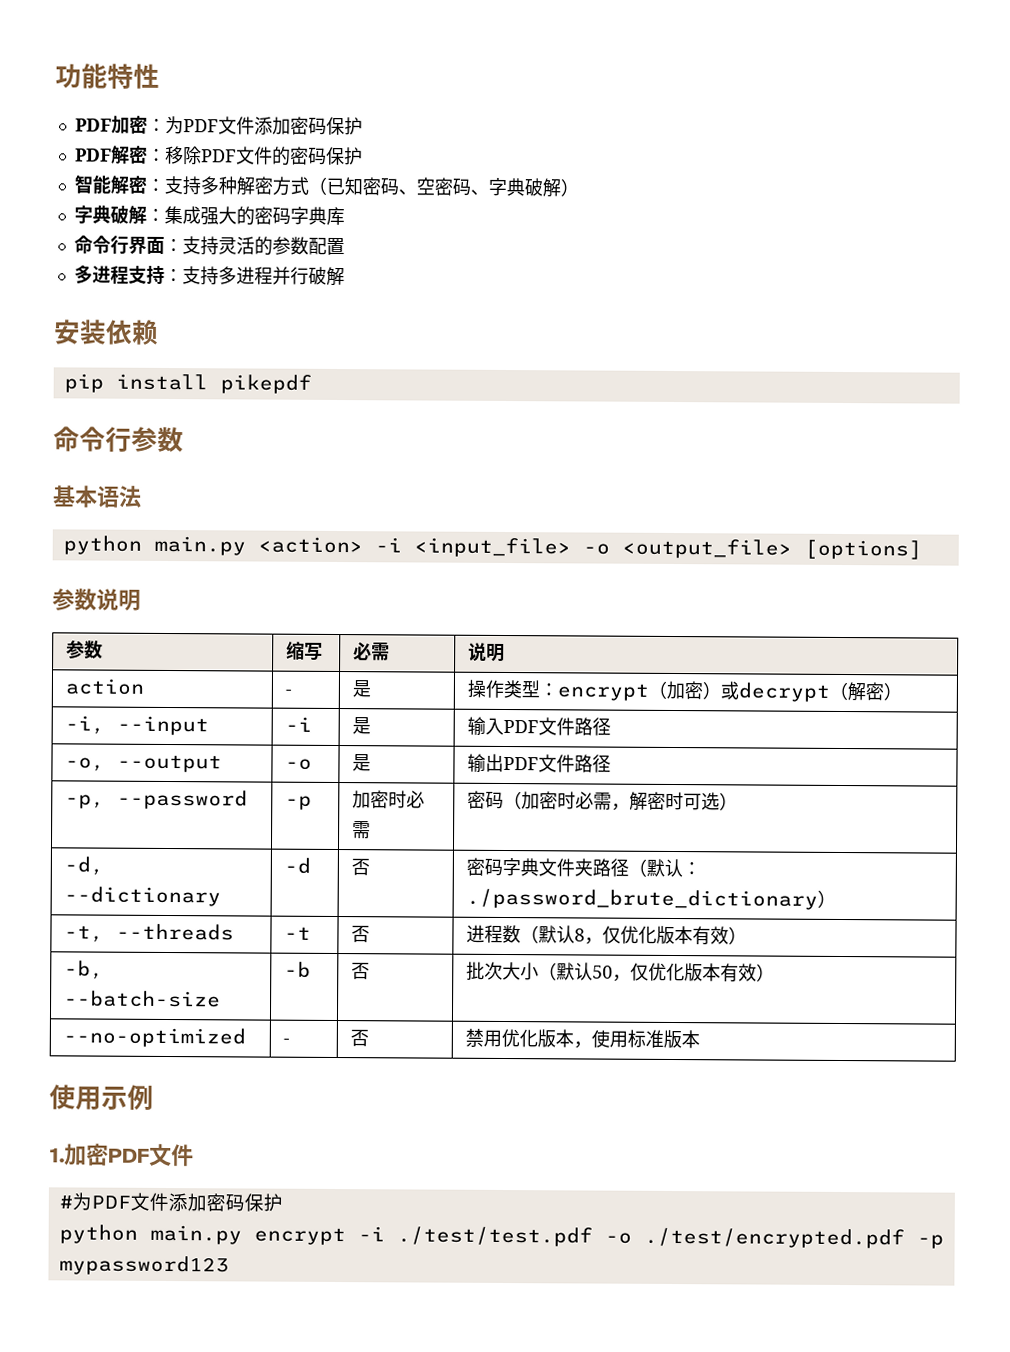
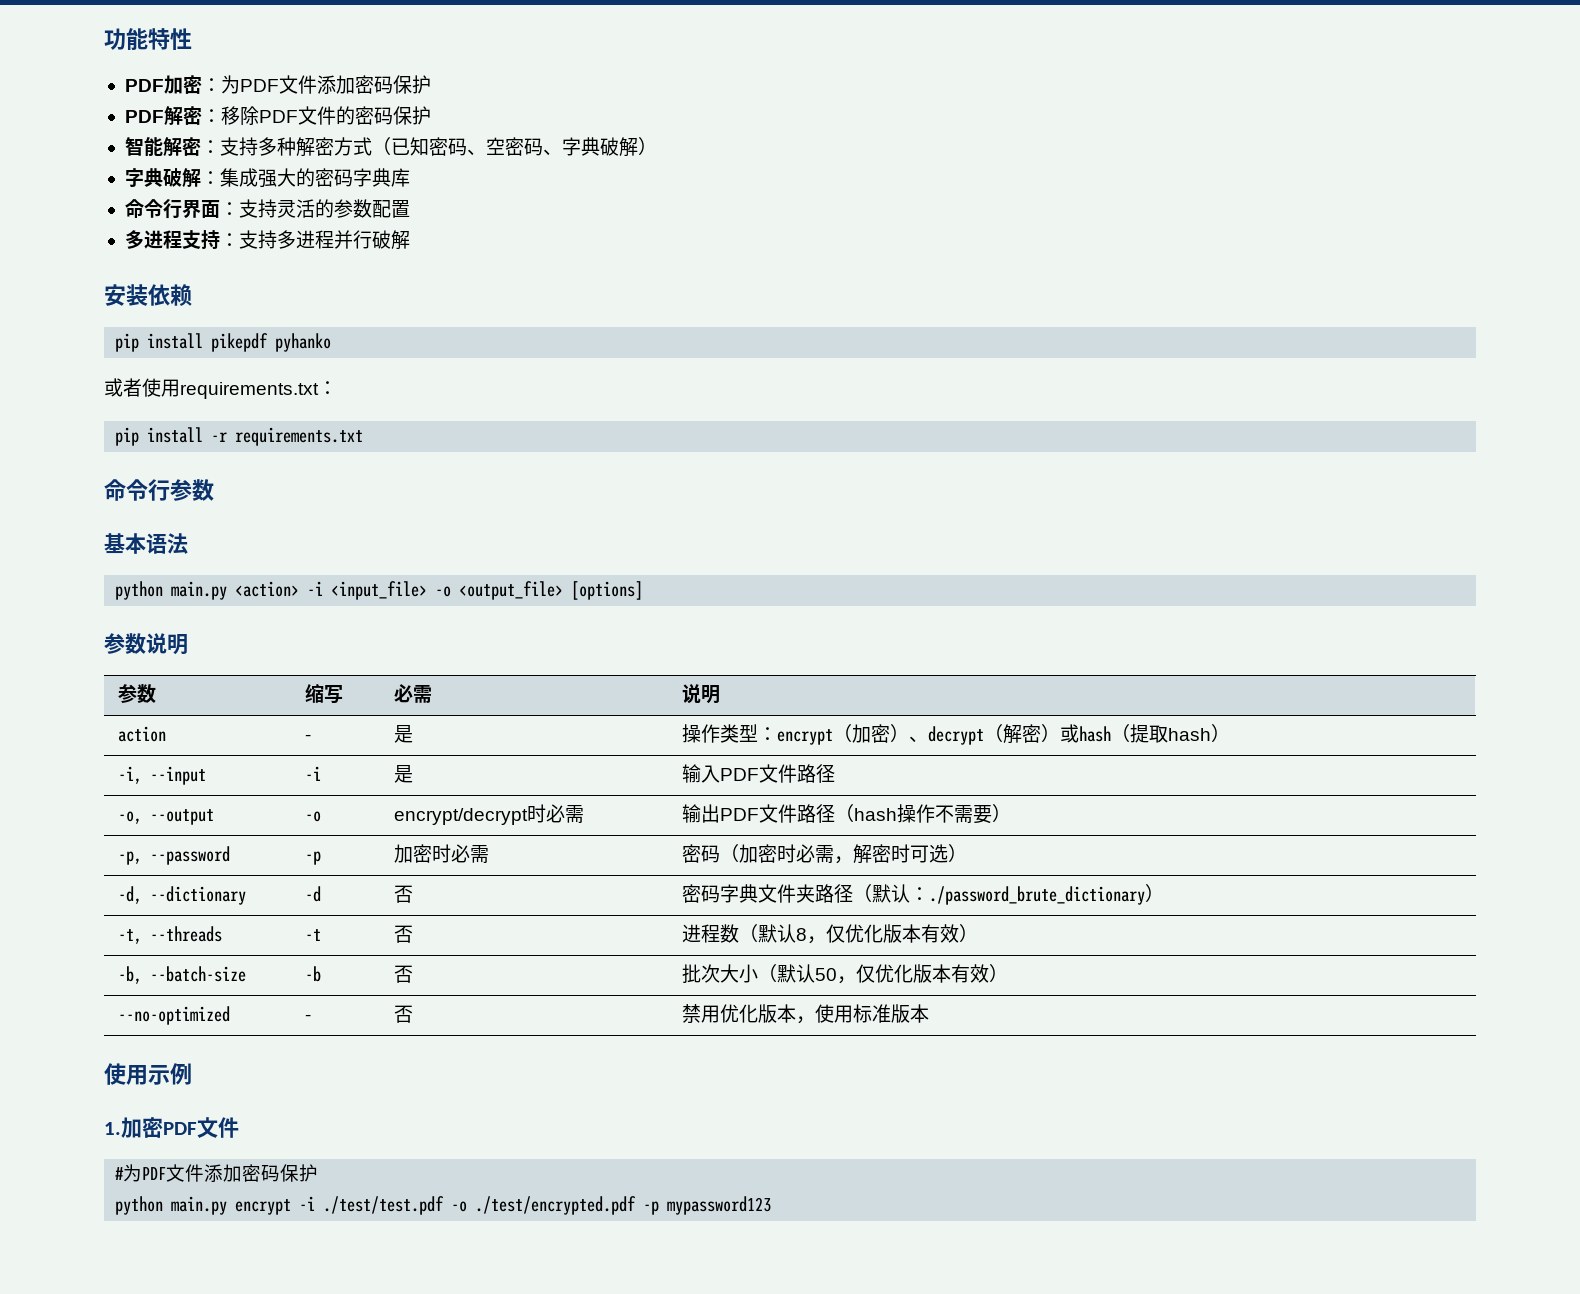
- pip install pikepdf
+ pip install pikepdf pyhanko
+ 或者使用requirements.txt：
+ pip install -r requirements.txt
- action | - | 是 | 操作类型：encrypt（加密）或decrypt（解密）
+ action | - | 是 | 操作类型：encrypt（加密）、decrypt（解密）或hash（提取hash）
- -o, --output | -o | 是 | 输出PDF文件路径
+ -o, --output | -o | encrypt/decrypt时必需 | 输出PDF文件路径（hash操作不需要）

